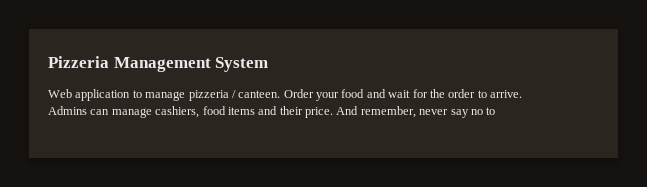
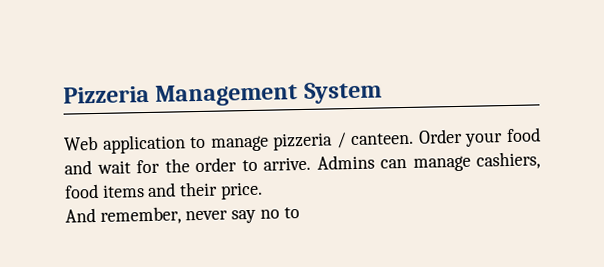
- Admins can manage cashiers, food items and their price. And remember, never say no to
+ Admins can manage cashiers, food items and their price.
+ And remember, never say no to

